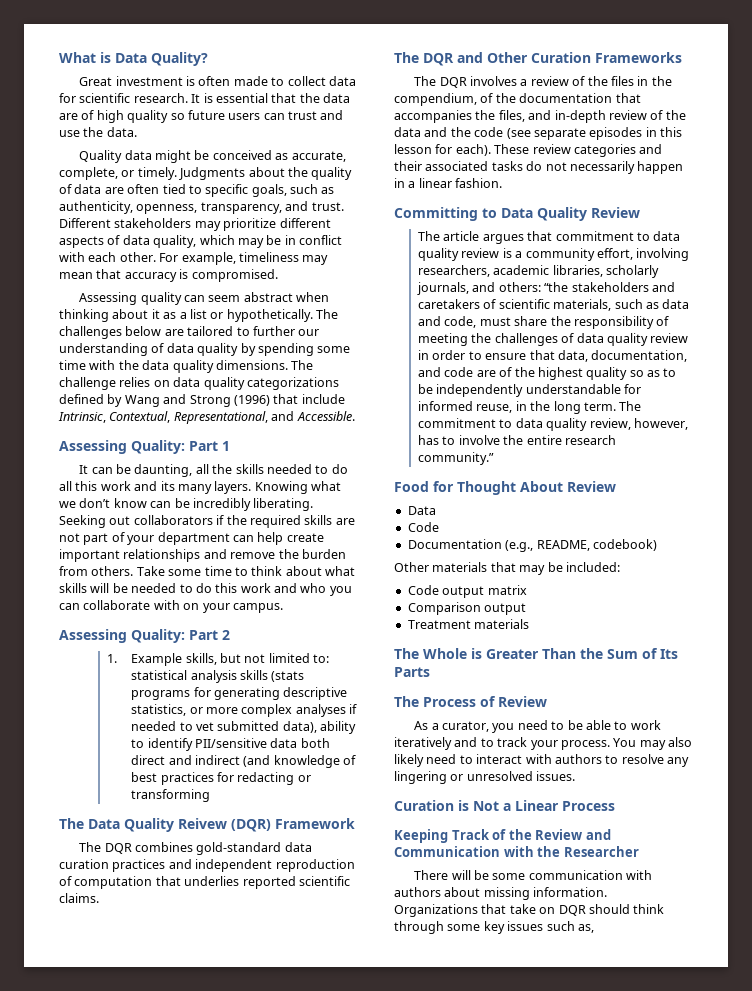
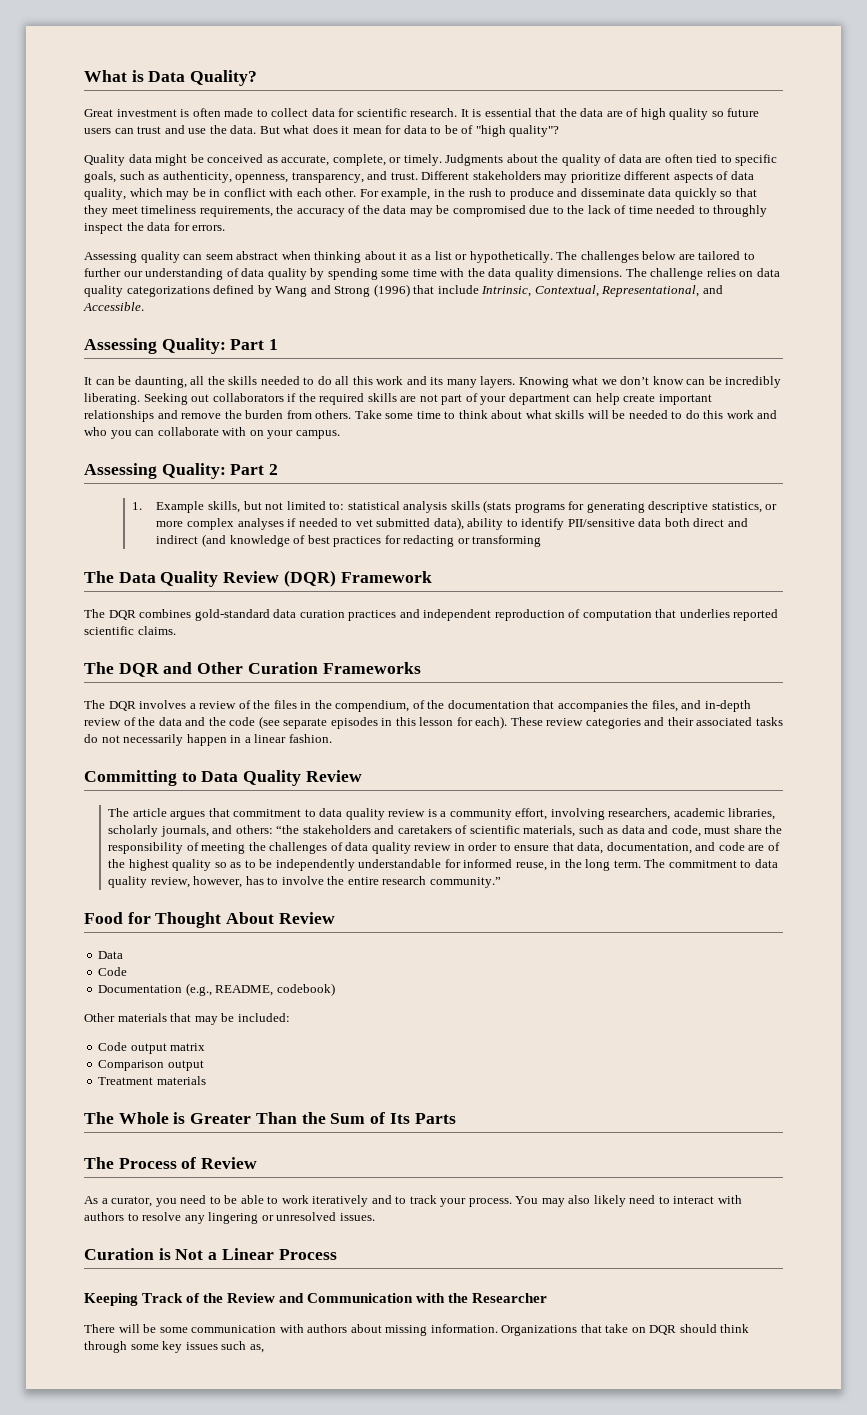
+ But what does it mean for data to be of "high quality"?
- For example, timeliness may mean that accuracy is compromised.
+ For example, in the rush to produce and disseminate data quickly so that they meet timeliness requirements, the accuracy of the data may be compromised due to the lack of time needed to throughly inspect the data for errors.
- The Data Quality Reivew (DQR) Framework
+ The Data Quality Review (DQR) Framework

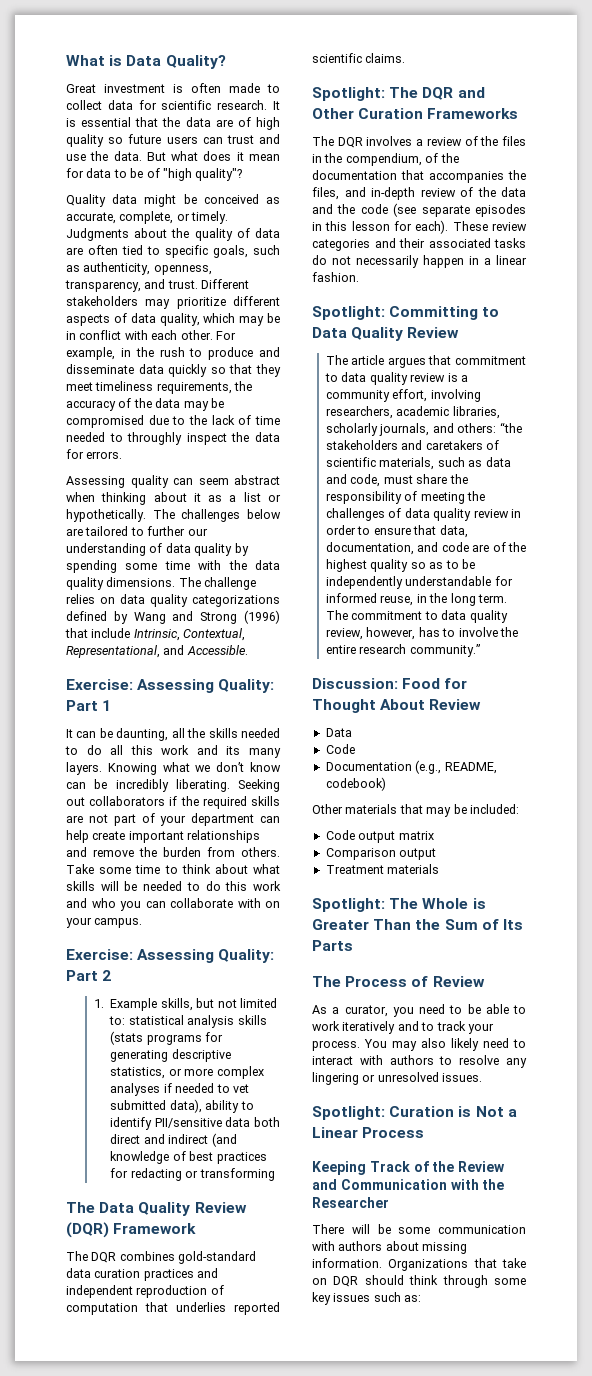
- Assessing Quality: Part 1
+ Exercise: Assessing Quality: Part 1
- Assessing Quality: Part 2
+ Exercise: Assessing Quality: Part 2
- The DQR and Other Curation Frameworks
+ Spotlight: The DQR and Other Curation Frameworks
- Committing to Data Quality Review
+ Spotlight: Committing to Data Quality Review
- Food for Thought About Review
+ Discussion: Food for Thought About Review
- The Whole is Greater Than the Sum of Its Parts
+ Spotlight: The Whole is Greater Than the Sum of Its Parts
- Curation is Not a Linear Process
+ Spotlight: Curation is Not a Linear Process
- Organizations that take on DQR should think through some key issues such as,
+ Organizations that take on DQR should think through some key issues such as:

